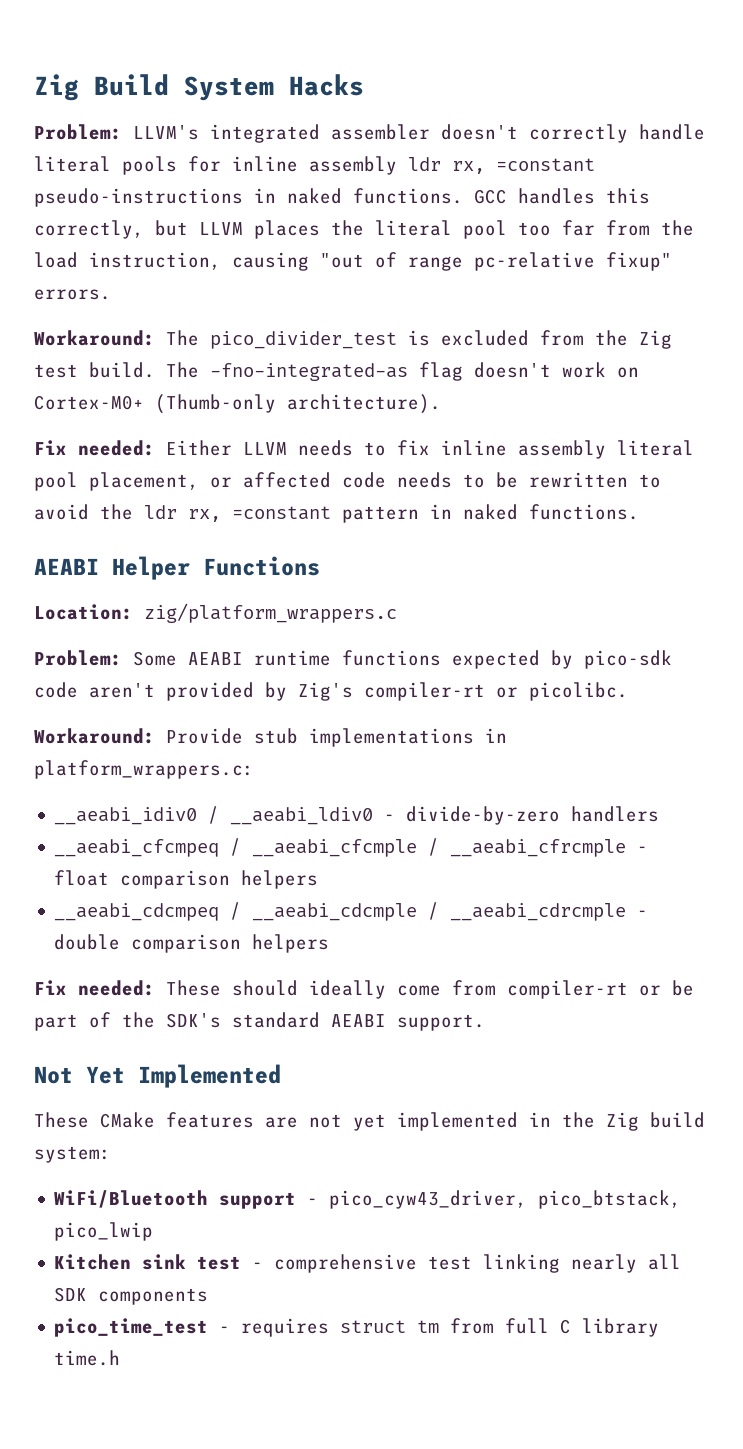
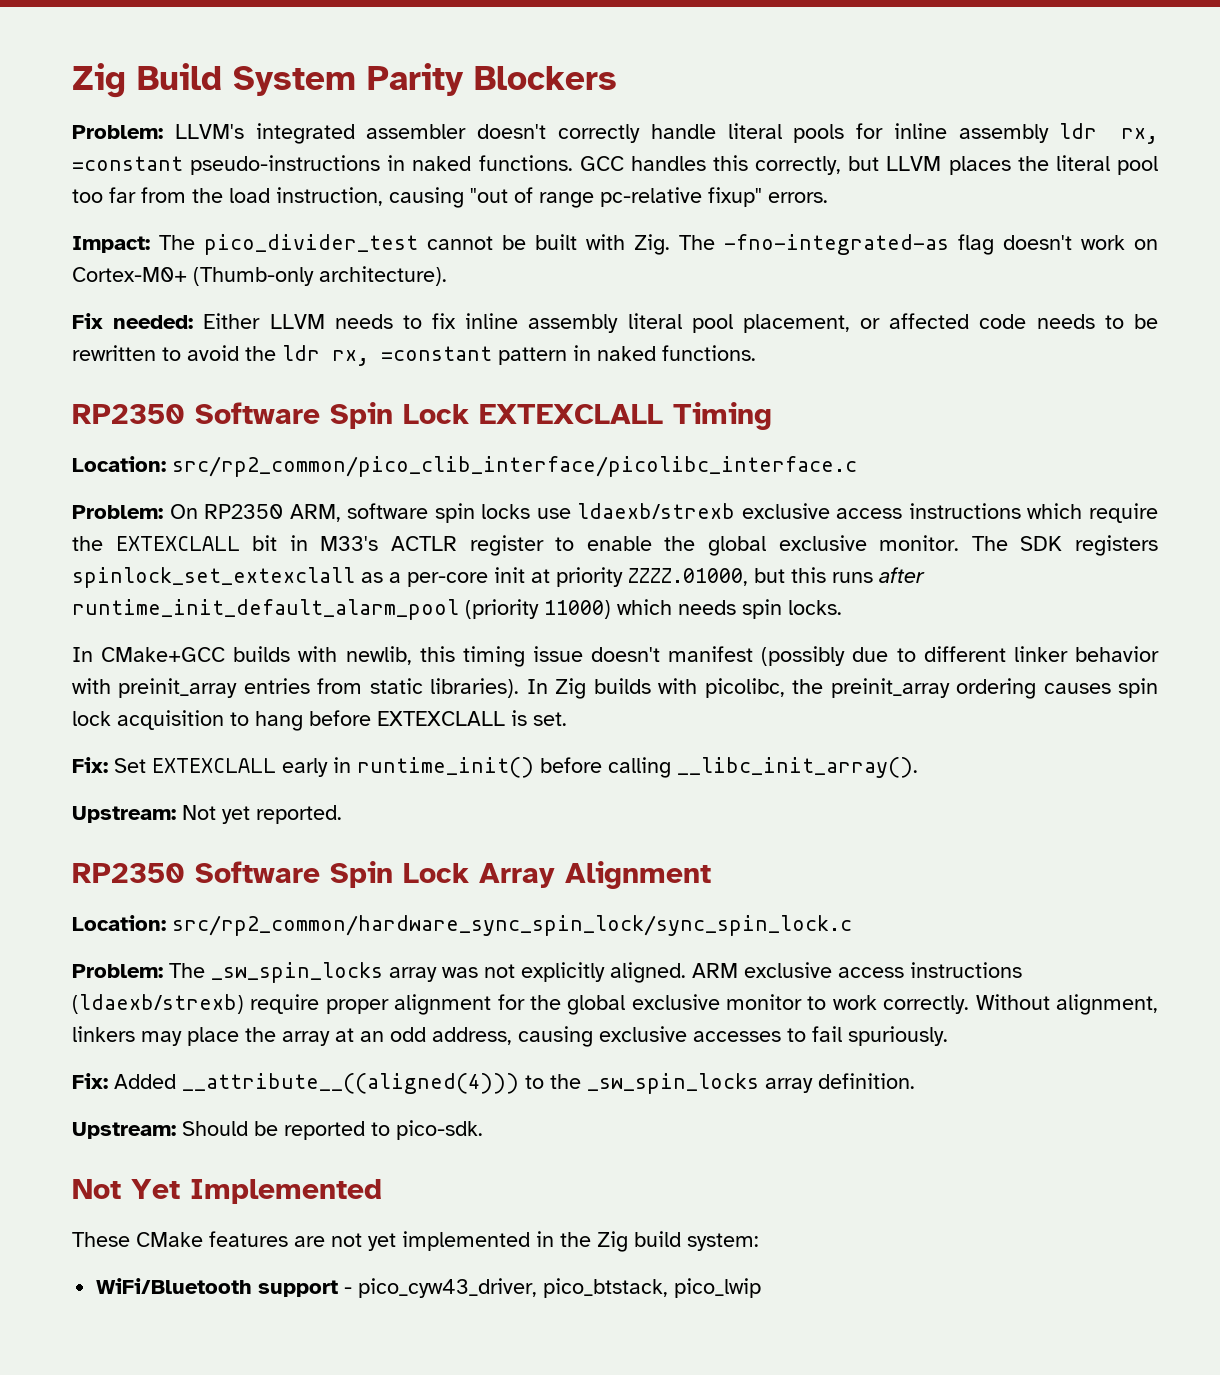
- Zig Build System Hacks
+ Zig Build System Parity Blockers
- Workaround: The pico_divider_test is excluded from the Zig test build. The -fno-integrated-as flag doesn't work on Cortex-M0+ (Thumb-only architecture).
+ Impact: The pico_divider_test cannot be built with Zig. The -fno-integrated-as flag doesn't work on Cortex-M0+ (Thumb-only architecture).
- AEABI Helper Functions
- Location: zig/platform_wrappers.c
- Problem: Some AEABI runtime functions expected by pico-sdk code aren't provided by Zig's compiler-rt or picolibc.
- Workaround: Provide stub implementations in platform_wrappers.c:
- __aeabi_idiv0 / __aeabi_ldiv0 - divide-by-zero handlers
- __aeabi_cfcmpeq / __aeabi_cfcmple / __aeabi_cfrcmple - float comparison helpers
- __aeabi_cdcmpeq / __aeabi_cdcmple / __aeabi_cdrcmple - double comparison helpers
- Fix needed: These should ideally come from compiler-rt or be part of the SDK's standard AEABI support.
+ RP2350 Software Spin Lock EXTEXCLALL Timing
+ Location: src/rp2_common/pico_clib_interface/picolibc_interface.c
+ Problem: On RP2350 ARM, software spin locks use ldaexb/strexb exclusive access instructions which require the EXTEXCLALL bit in M33's ACTLR register to enable the global exclusive monitor. The SDK registers spinlock_set_extexclall as a per-core init at priority ZZZZ.01000, but this runs after runtime_init_default_alarm_pool (priority 11000) which needs spin locks.
+ In CMake+GCC builds with newlib, this timing issue doesn't manifest (possibly due to different linker behavior with preinit_array entries from static libraries). In Zig builds with picolibc, the preinit_array ordering causes spin lock acquisition to hang before EXTEXCLALL is set.
+ Fix: Set EXTEXCLALL early in runtime_init() before calling __libc_init_array().
+ Upstream: Not yet reported.
+ RP2350 Software Spin Lock Array Alignment
+ Location: src/rp2_common/hardware_sync_spin_lock/sync_spin_lock.c
+ Problem: The _sw_spin_locks array was not explicitly aligned. ARM exclusive access instructions (ldaexb/strexb) require proper alignment for the global exclusive monitor to work correctly. Without alignment, linkers may place the array at an odd address, causing exclusive accesses to fail spuriously.
+ Fix: Added __attribute__((aligned(4))) to the _sw_spin_locks array definition.
+ Upstream: Should be reported to pico-sdk.
- Kitchen sink test - comprehensive test linking nearly all SDK components
- pico_time_test - requires struct tm from full C library time.h

